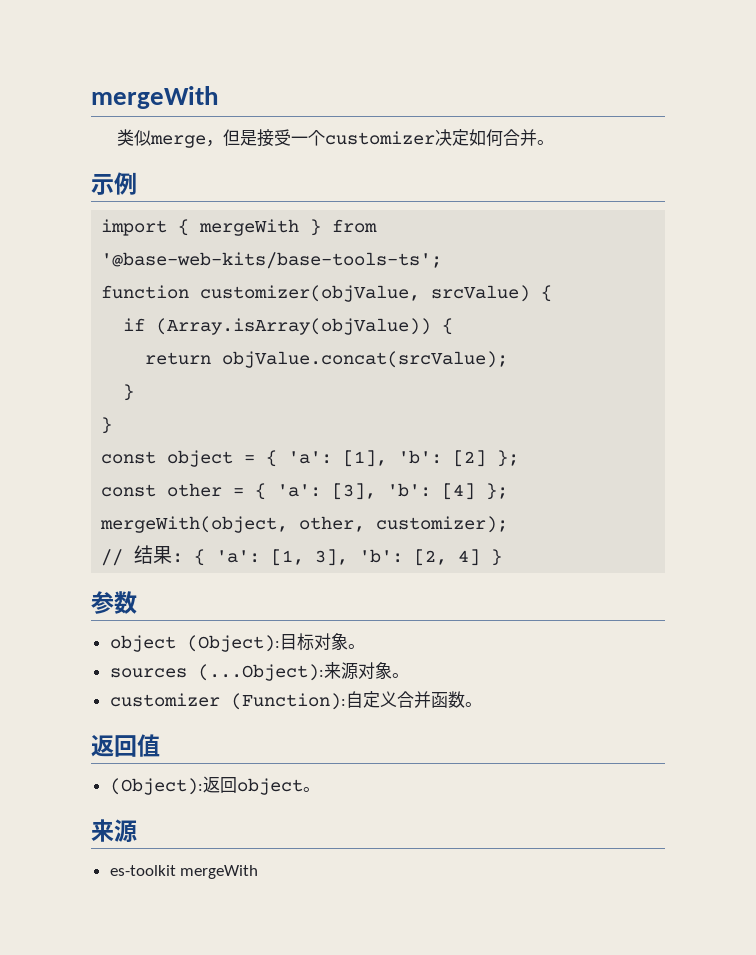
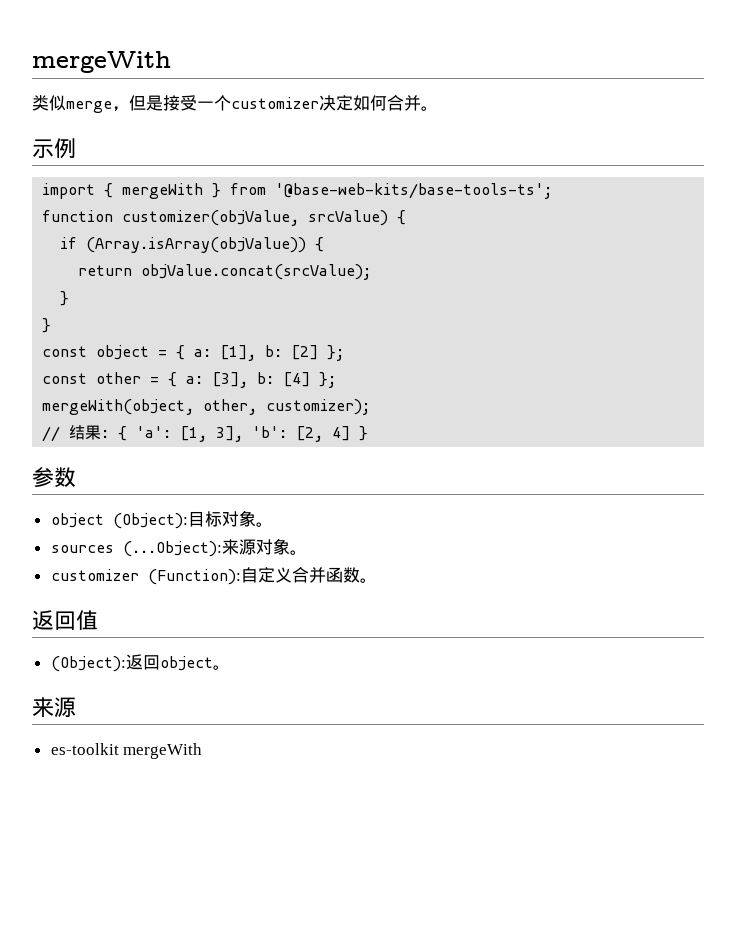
- const object = { 'a': [1], 'b': [2] };
+ const object = { a: [1], b: [2] };
- const other = { 'a': [3], 'b': [4] };
+ const other = { a: [3], b: [4] };

